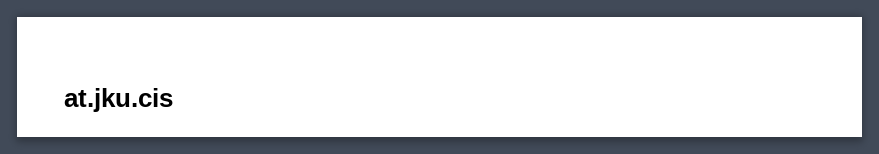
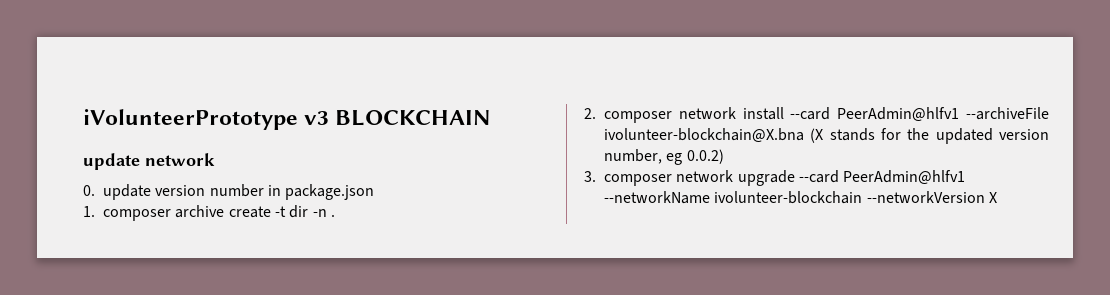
- at.jku.cis
+ iVolunteerPrototype v3 BLOCKCHAIN
+ update network
+ 0. update version number in package.json
+ 1. composer archive create -t dir -n .
+ 2. composer network install --card PeerAdmin@hlfv1 --archiveFile ivolunteer-blockchain@X.bna (X stands for the updated version number, eg 0.0.2)
+ 3. composer network upgrade --card PeerAdmin@hlfv1 --networkName ivolunteer-blockchain --networkVersion X

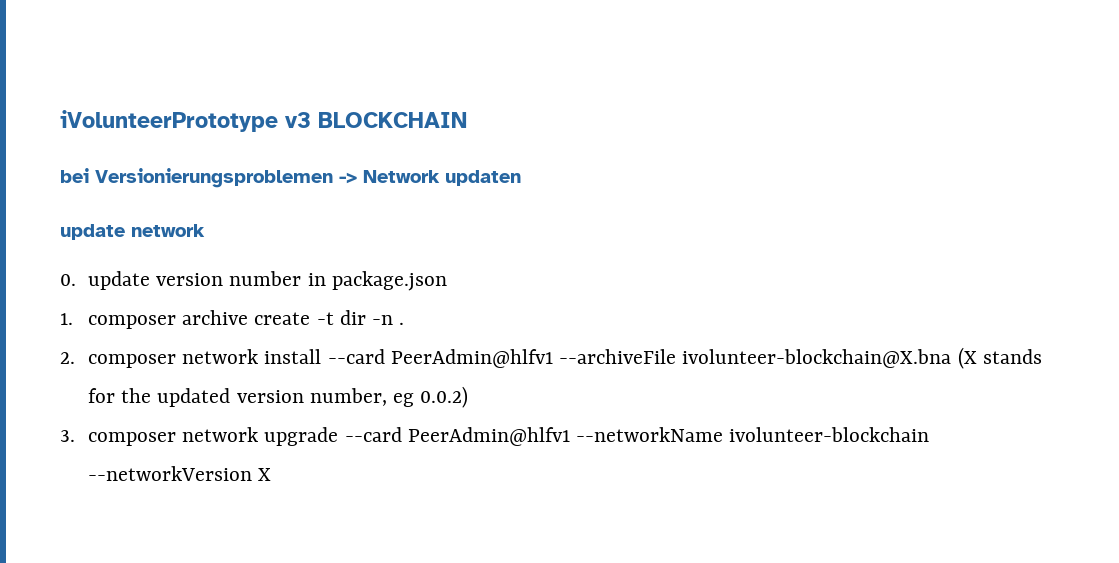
+ bei Versionierungsproblemen -> Network updaten

